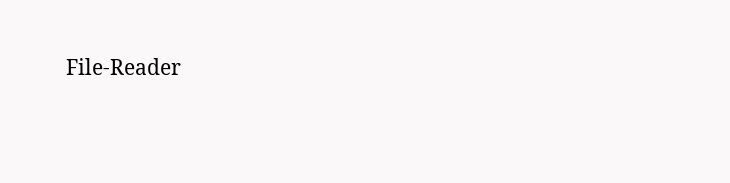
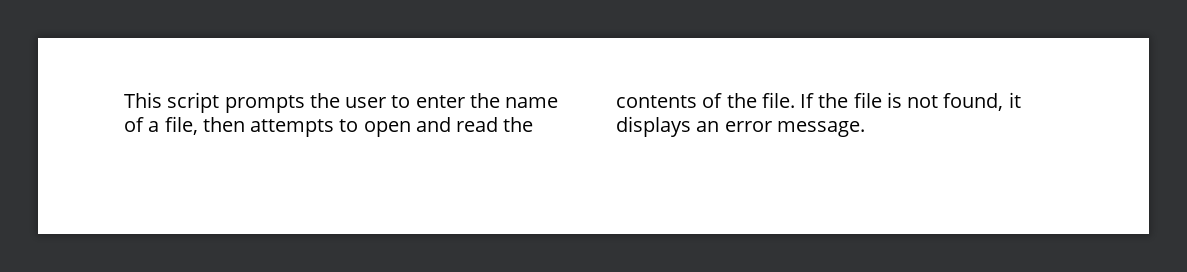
- File-Reader
+ This script prompts the user to enter the name of a file, then attempts to open and read the contents of the file. If the file is not found, it displays an error message.

